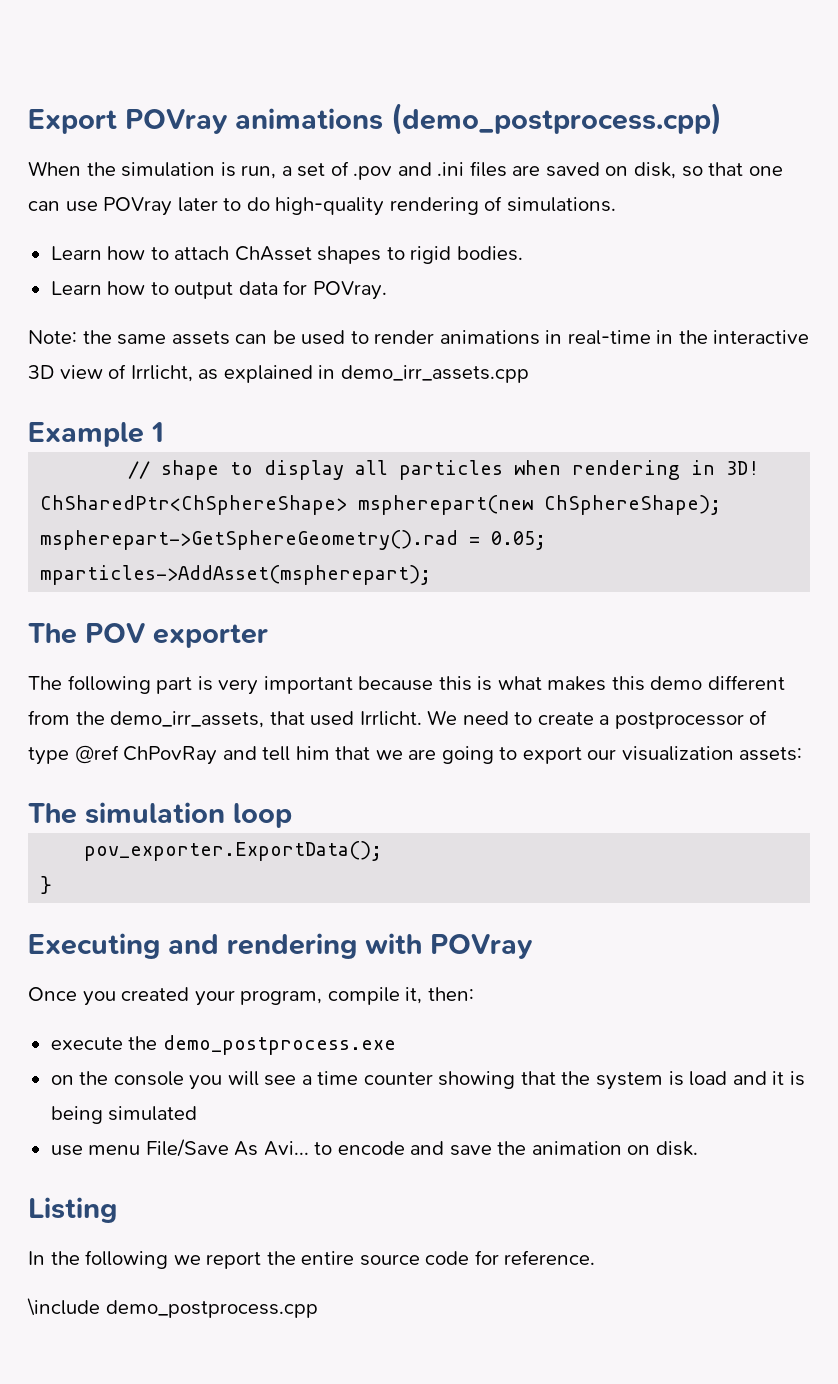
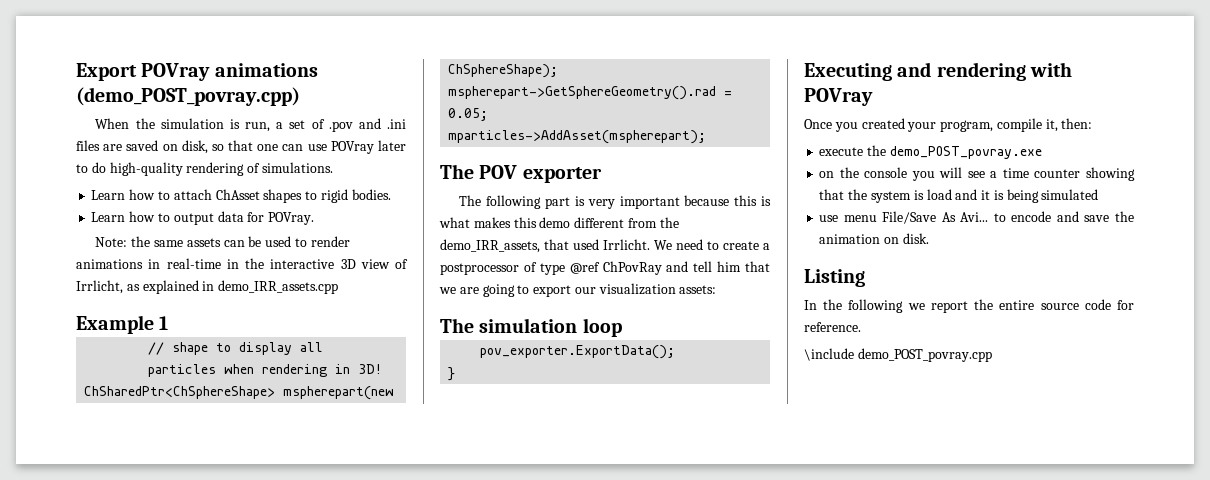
- Export POVray animations (demo_postprocess.cpp)
+ Export POVray animations (demo_POST_povray.cpp)
- Note: the same assets can be used to render animations in real-time in the interactive 3D view of Irrlicht, as explained in demo_irr_assets.cpp
+ Note: the same assets can be used to render animations in real-time in the interactive 3D view of Irrlicht, as explained in demo_IRR_assets.cpp
- The following part is very important because this is what makes this demo different from the demo_irr_assets, that used Irrlicht.
+ The following part is very important because this is what makes this demo different from the demo_IRR_assets, that used Irrlicht.
- execute the demo_postprocess.exe
+ execute the demo_POST_povray.exe
- \include demo_postprocess.cpp
+ \include demo_POST_povray.cpp

